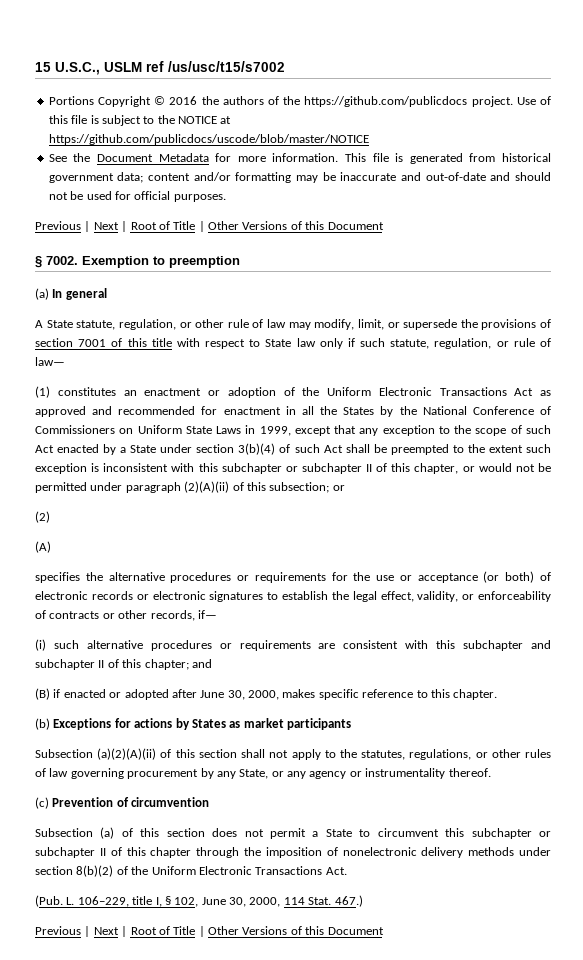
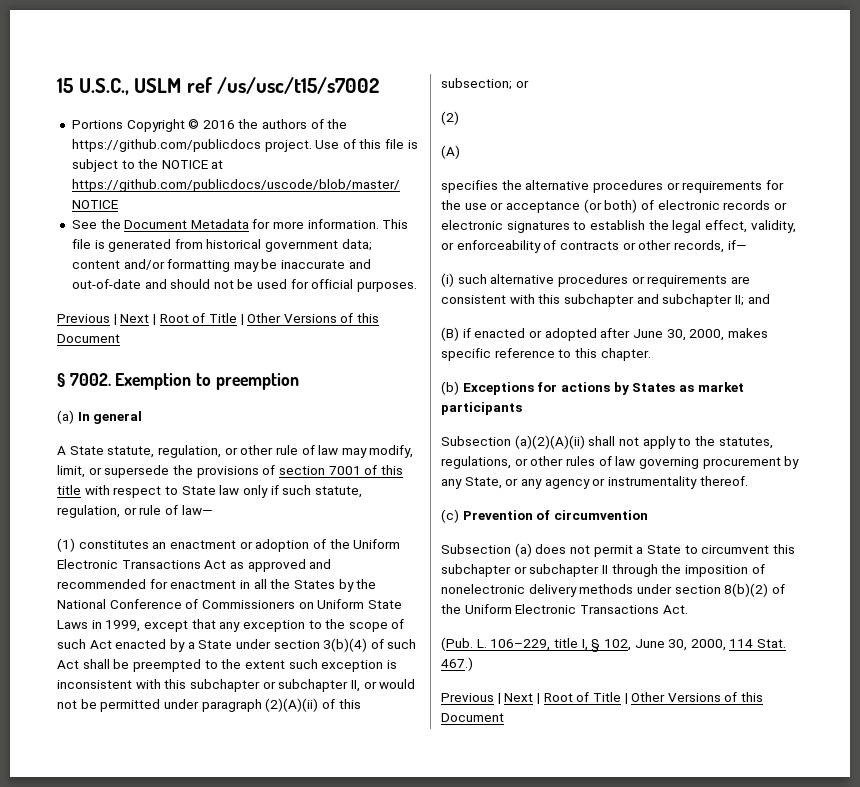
- (1) constitutes an enactment or adoption of the Uniform Electronic Transactions Act as approved and recommended for enactment in all the States by the National Conference of Commissioners on Uniform State Laws in 1999, except that any exception to the scope of such Act enacted by a State under section 3(b)(4) of such Act shall be preempted to the extent such exception is inconsistent with this subchapter or subchapter II of this chapter, or would not be permitted under paragraph (2)(A)(ii) of this subsection;
+ (1) constitutes an enactment or adoption of the Uniform Electronic Transactions Act as approved and recommended for enactment in all the States by the National Conference of Commissioners on Uniform State Laws in 1999, except that any exception to the scope of such Act enacted by a State under section 3(b)(4) of such Act shall be preempted to the extent such exception is inconsistent with this subchapter or subchapter II, or would not be permitted under paragraph (2)(A)(ii) of this subsection;
- (i) such alternative procedures or requirements are consistent with this subchapter and subchapter II of this chapter; and
+ (i) such alternative procedures or requirements are consistent with this subchapter and subchapter II; and
- Subsection (a)(2)(A)(ii) of this section shall not apply to the statutes, regulations, or other rules of law governing procurement by any State, or any agency or instrumentality thereof.
+ Subsection (a)(2)(A)(ii) shall not apply to the statutes, regulations, or other rules of law governing procurement by any State, or any agency or instrumentality thereof.
- Subsection (a) of this section does not permit a State to circumvent this subchapter or subchapter II of this chapter through the imposition of nonelectronic delivery methods under section 8(b)(2) of the Uniform Electronic Transactions Act.
+ Subsection (a) does not permit a State to circumvent this subchapter or subchapter II through the imposition of nonelectronic delivery methods under section 8(b)(2) of the Uniform Electronic Transactions Act.

